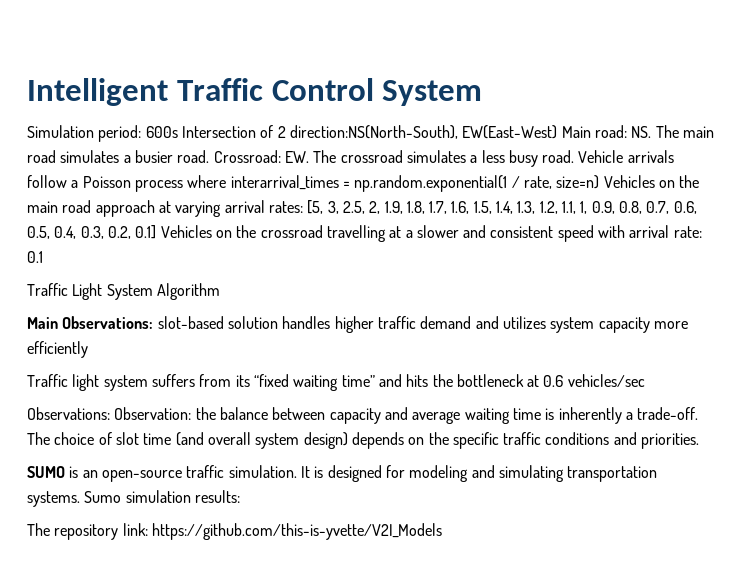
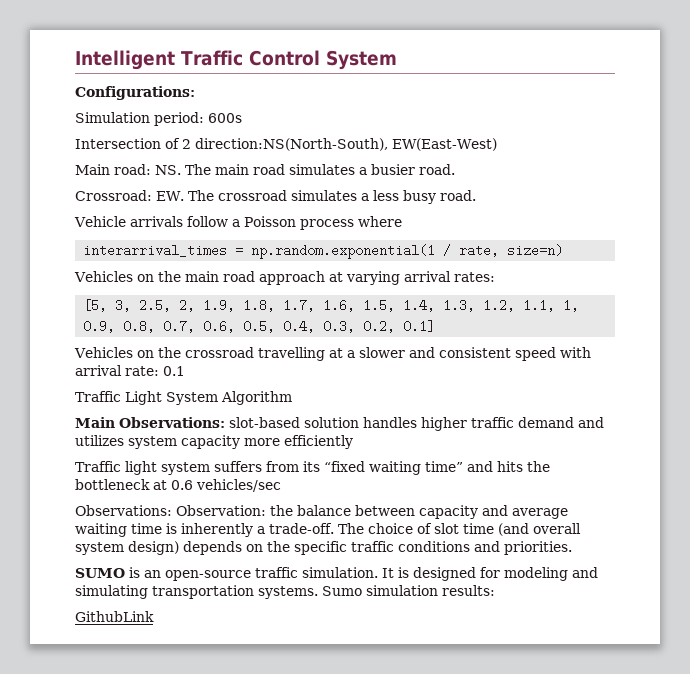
+ Configurations:
- 600s Intersection of 2 direction:NS(North-South), EW(East-West) Main road:
+ 600s
+ Intersection of 2 direction:NS(North-South), EW(East-West)
+ Main road:
- NS. The main road simulates a busier road. Crossroad:
+ NS. The main road simulates a busier road.
+ Crossroad:
- EW. The crossroad simulates a less busy road. Vehicle arrivals follow a Poisson process where interarrival_times = np.random.exponential(1 / rate, size=n) Vehicles on the main road approach at varying arrival rates: [5, 3, 2.5, 2, 1.9, 1.8, 1.7, 1.6, 1.5, 1.4, 1.3, 1.2, 1.1, 1, 0.9, 0.8, 0.7, 0.6, 0.5, 0.4, 0.3, 0.2, 0.1] Vehicles on the crossroad travelling at a slower and consistent speed with arrival rate:
+ EW. The crossroad simulates a less busy road.
+ Vehicle arrivals follow a Poisson process where
+ interarrival_times = np.random.exponential(1 / rate, size=n)
+ Vehicles on the main road approach at varying arrival rates:
+ [5, 3, 2.5, 2, 1.9, 1.8, 1.7, 1.6, 1.5, 1.4, 1.3, 1.2, 1.1, 1, 0.9, 0.8, 0.7, 0.6, 0.5, 0.4, 0.3, 0.2, 0.1]
+ Vehicles on the crossroad travelling at a slower and consistent speed with arrival rate:
- The repository link: https://github.com/this-is-yvette/V2I_Models
+ GithubLink

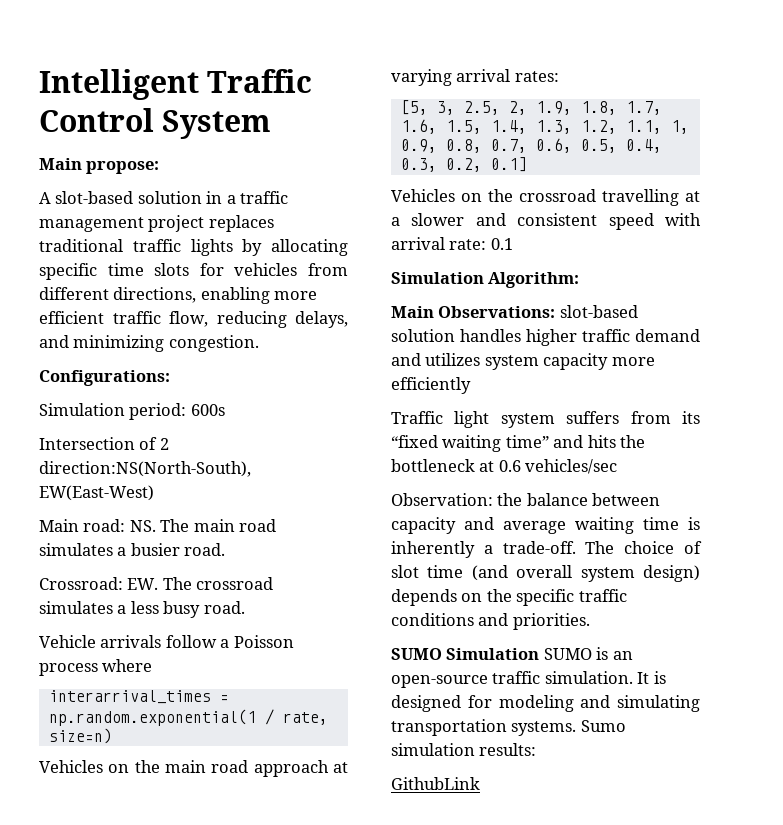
+ Main propose:
+ A slot-based solution in a traffic management project replaces traditional traffic lights by allocating specific time slots for vehicles from different directions, enabling more efficient traffic flow, reducing delays, and minimizing congestion.
- Traffic Light System Algorithm
+ Simulation Algorithm:
- Observations: Observation: the balance between capacity and average waiting time is inherently a trade-off.
+ Observation: the balance between capacity and average waiting time is inherently a trade-off.
- SUMO is an open-source traffic simulation.
+ SUMO Simulation SUMO is an open-source traffic simulation.

